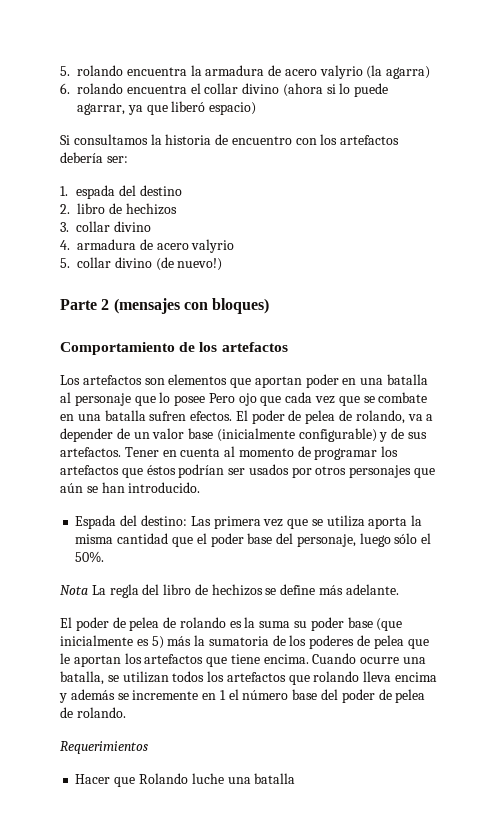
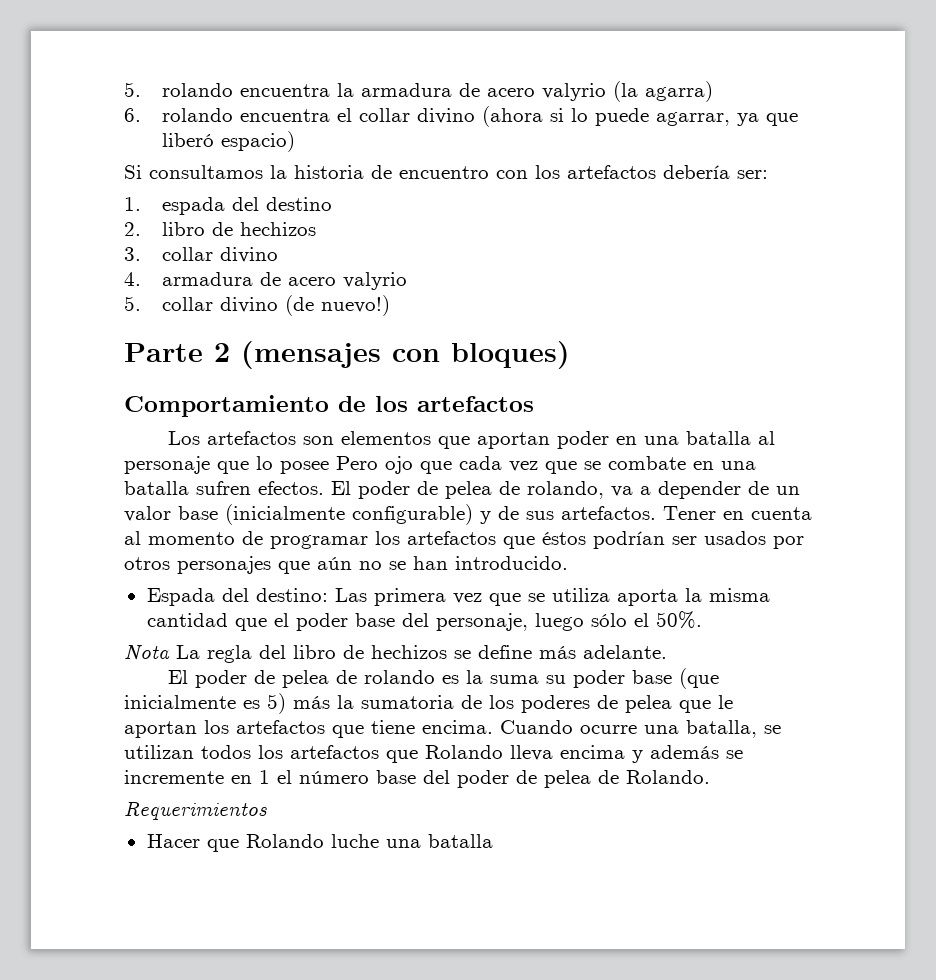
- Tener en cuenta al momento de programar los artefactos que éstos podrían ser usados por otros personajes que aún se han introducido.
+ Tener en cuenta al momento de programar los artefactos que éstos podrían ser usados por otros personajes que aún no se han introducido.
- Cuando ocurre una batalla, se utilizan todos los artefactos que rolando lleva encima y además se incremente en 1 el número base del poder de pelea de rolando.
+ Cuando ocurre una batalla, se utilizan todos los artefactos que Rolando lleva encima y además se incremente en 1 el número base del poder de pelea de Rolando.

